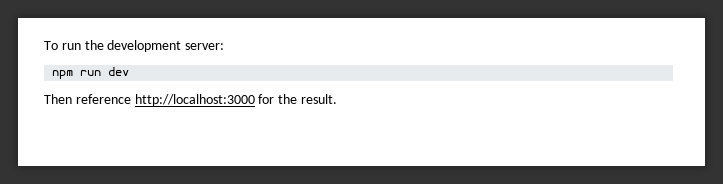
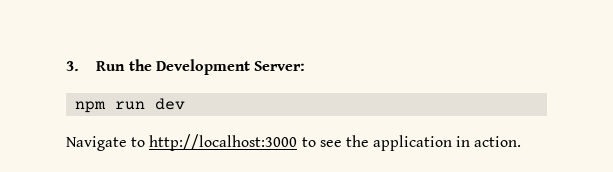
- To run the development server:
+ 3. Run the Development Server:
  npm run dev
- Then reference http://localhost:3000 for the result.
+ Navigate to http://localhost:3000 to see the application in action.

